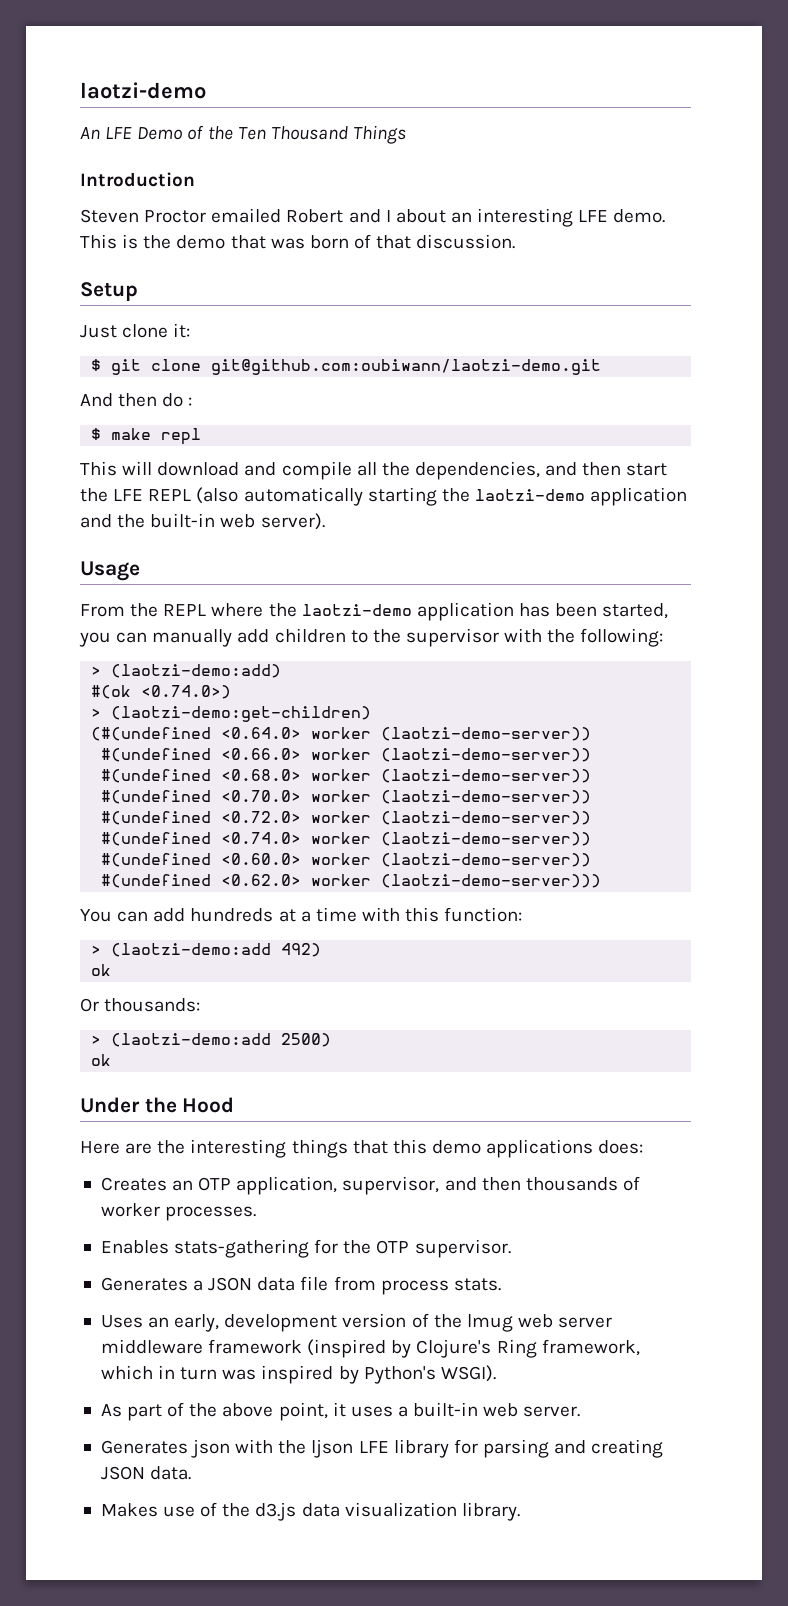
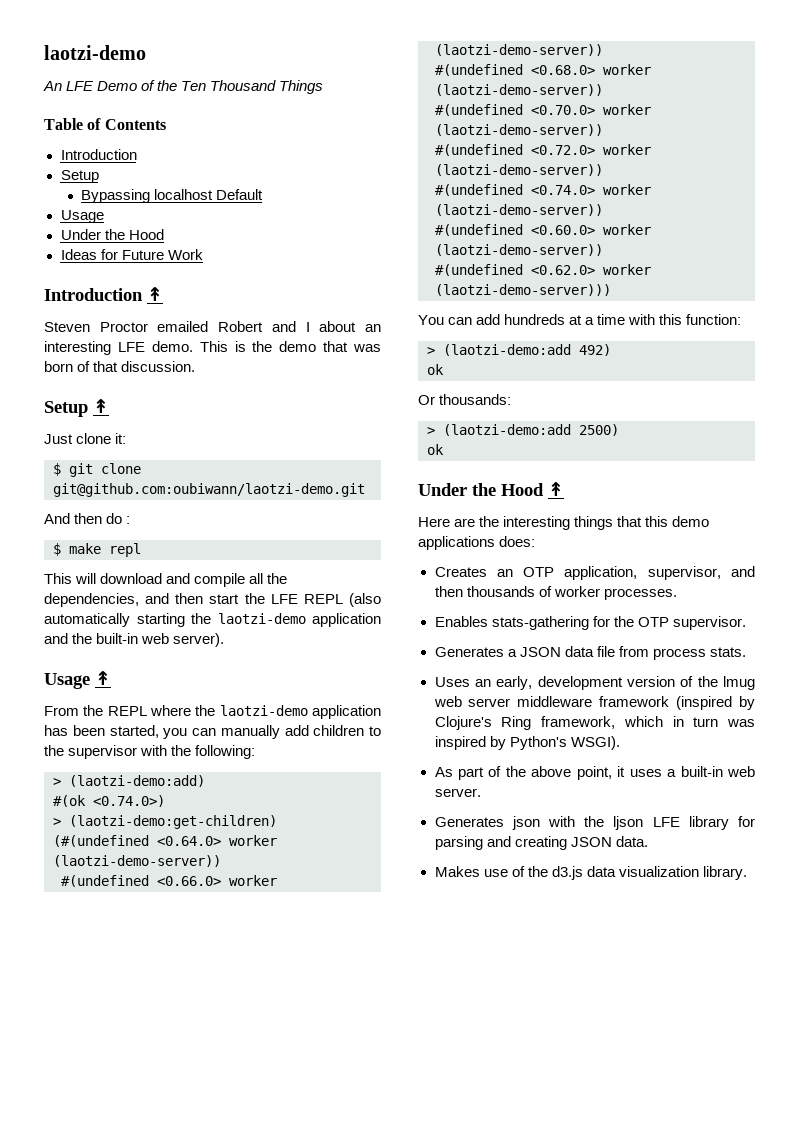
+ Table of Contents
  Introduction
+ Setup
+ Bypassing localhost Default
+ Usage
+ Under the Hood
+ Ideas for Future Work
+ Introduction ↟
- Setup
+ Setup ↟
- Usage
+ Usage ↟
- Under the Hood
+ Under the Hood ↟

